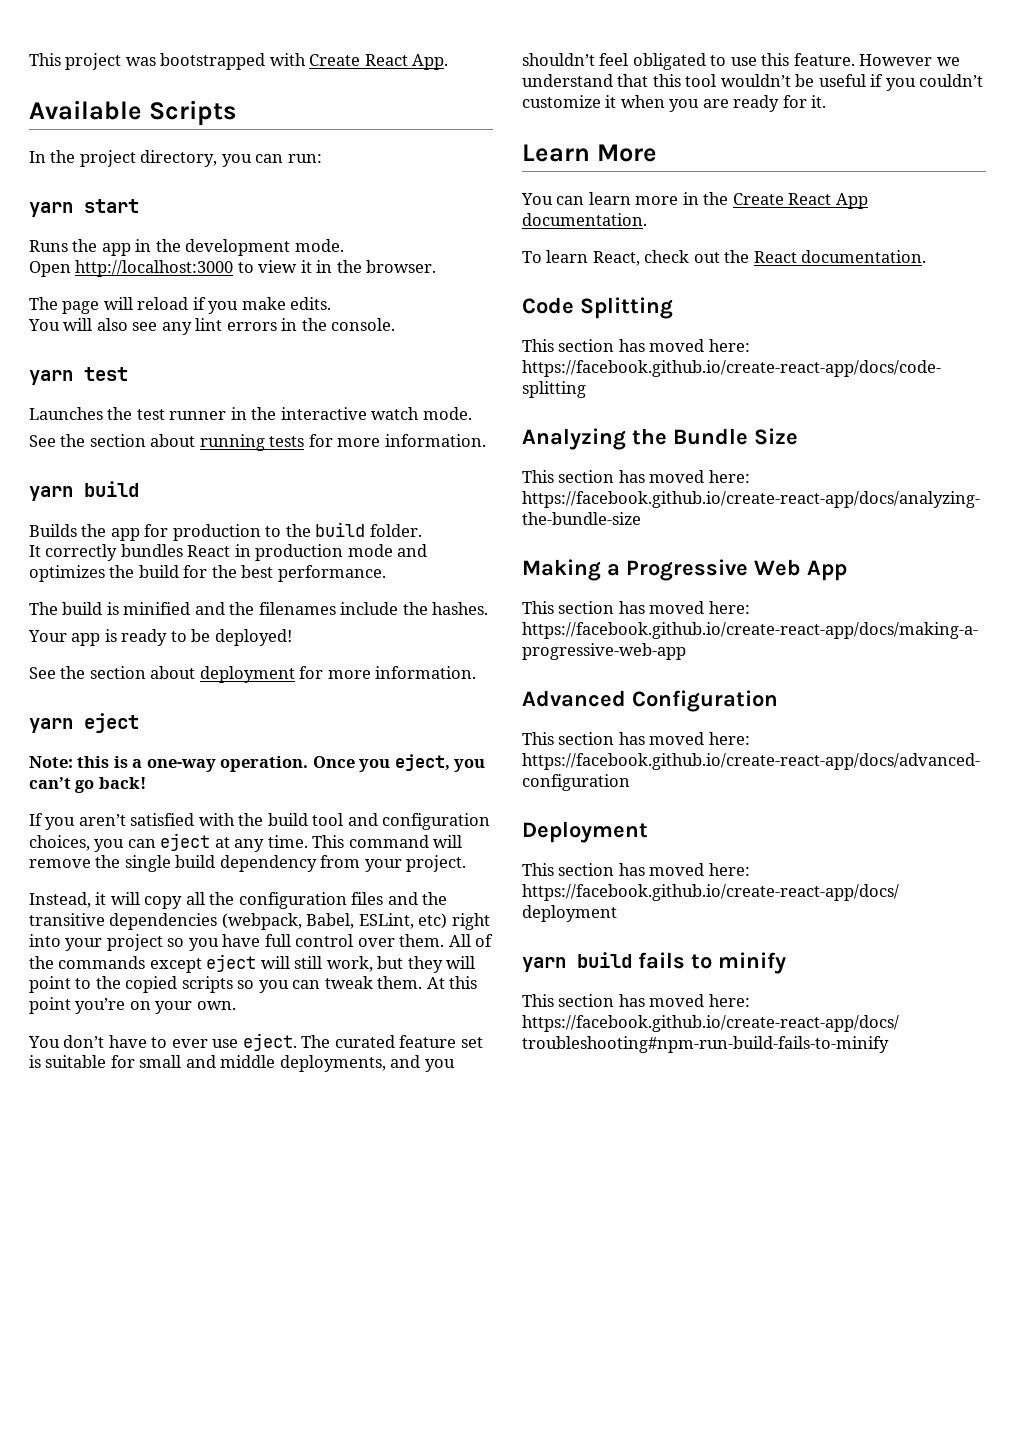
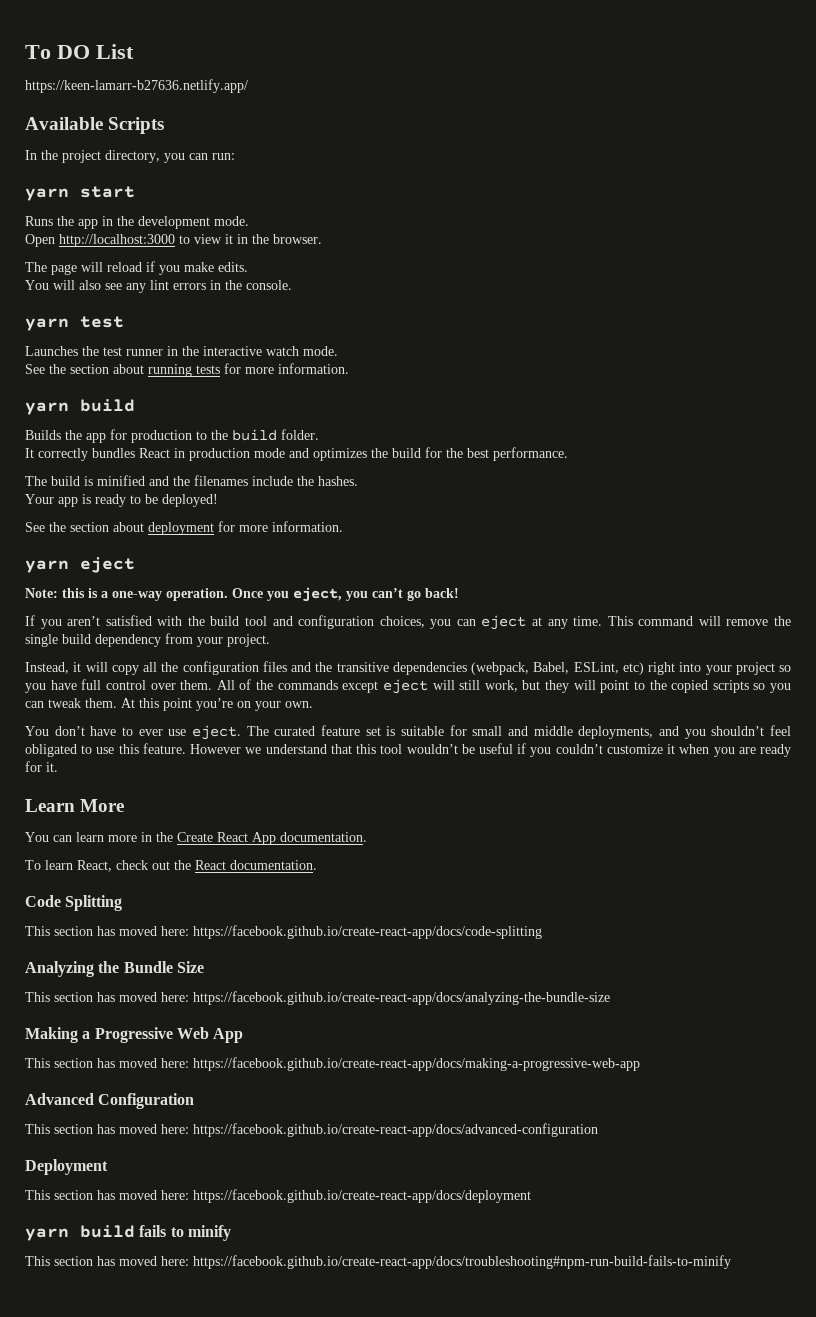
- This project was bootstrapped with Create React App.
+ To DO List
+ https://keen-lamarr-b27636.netlify.app/

